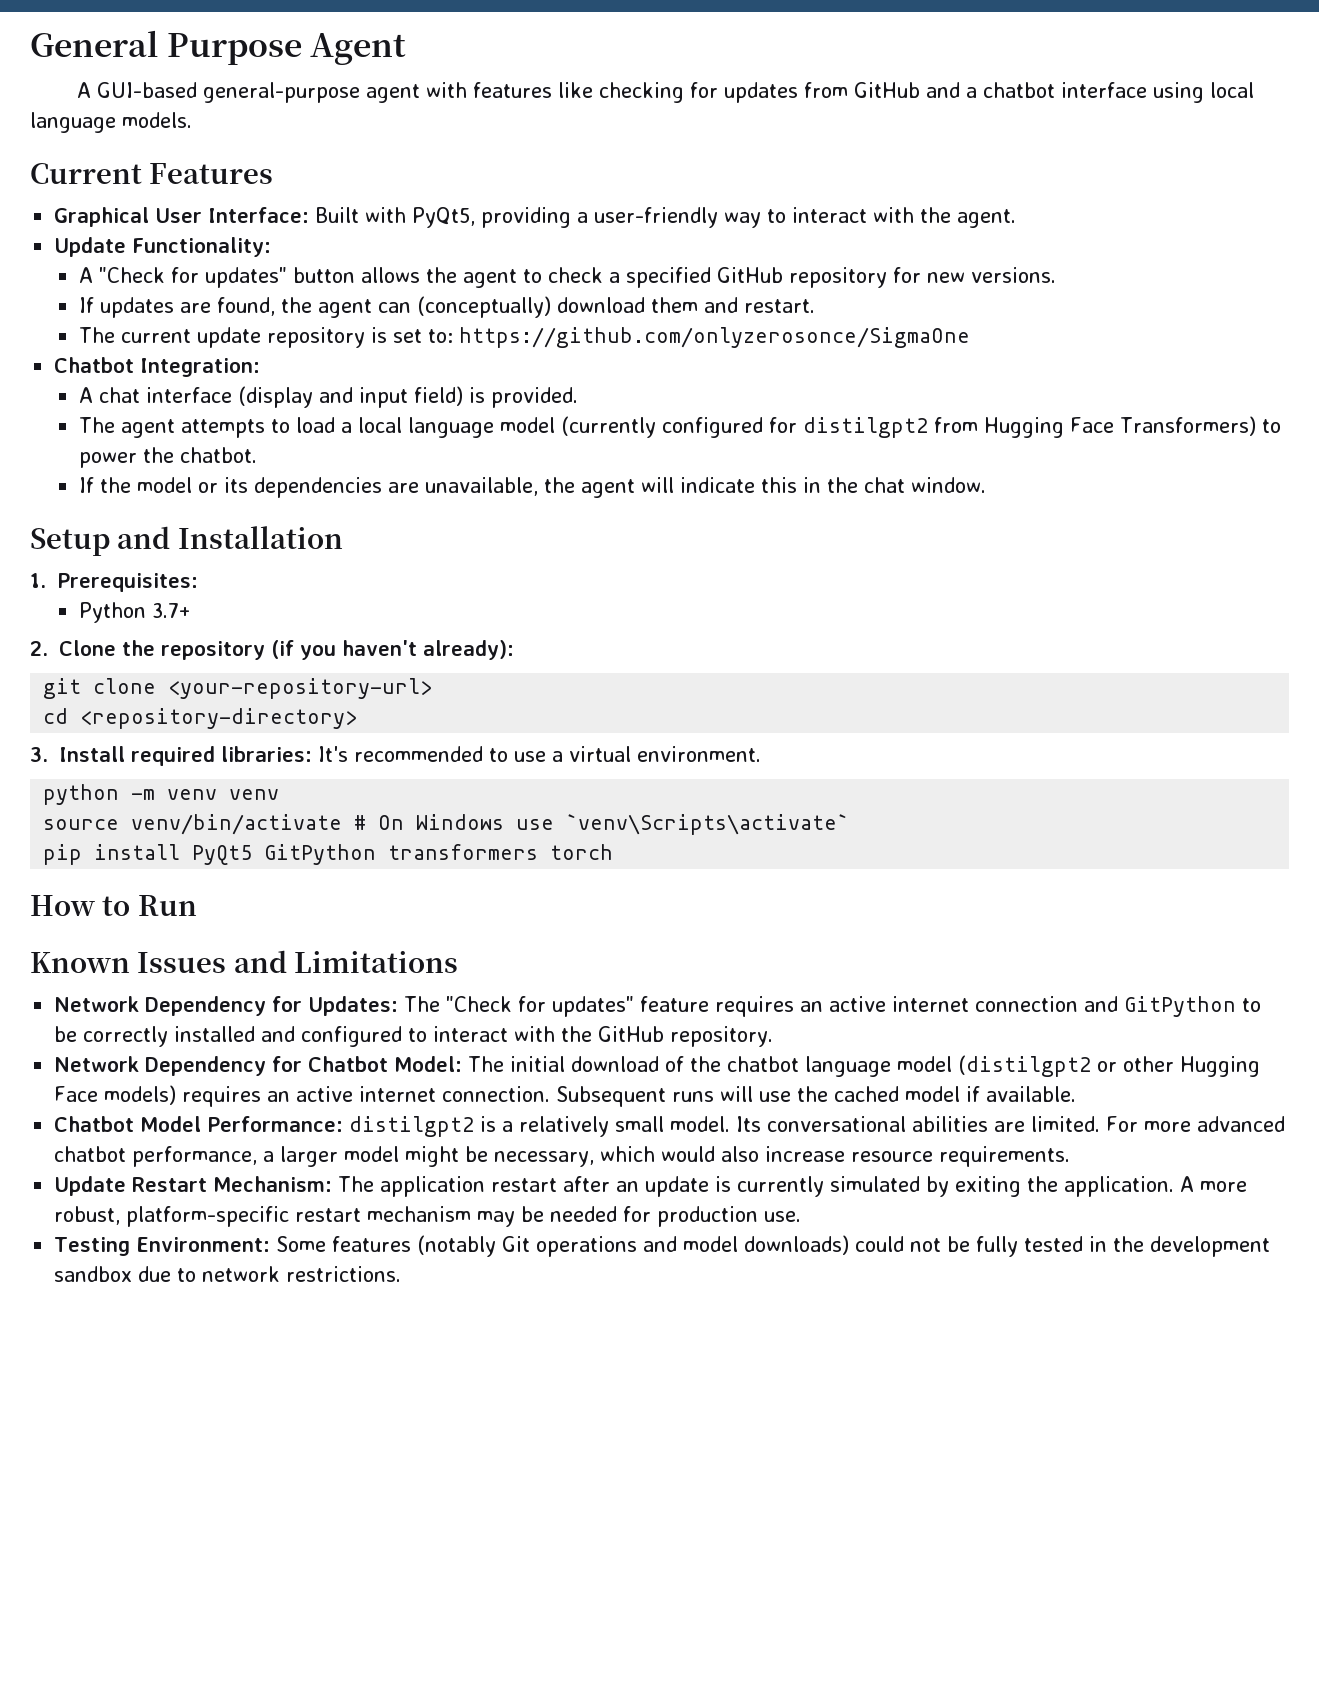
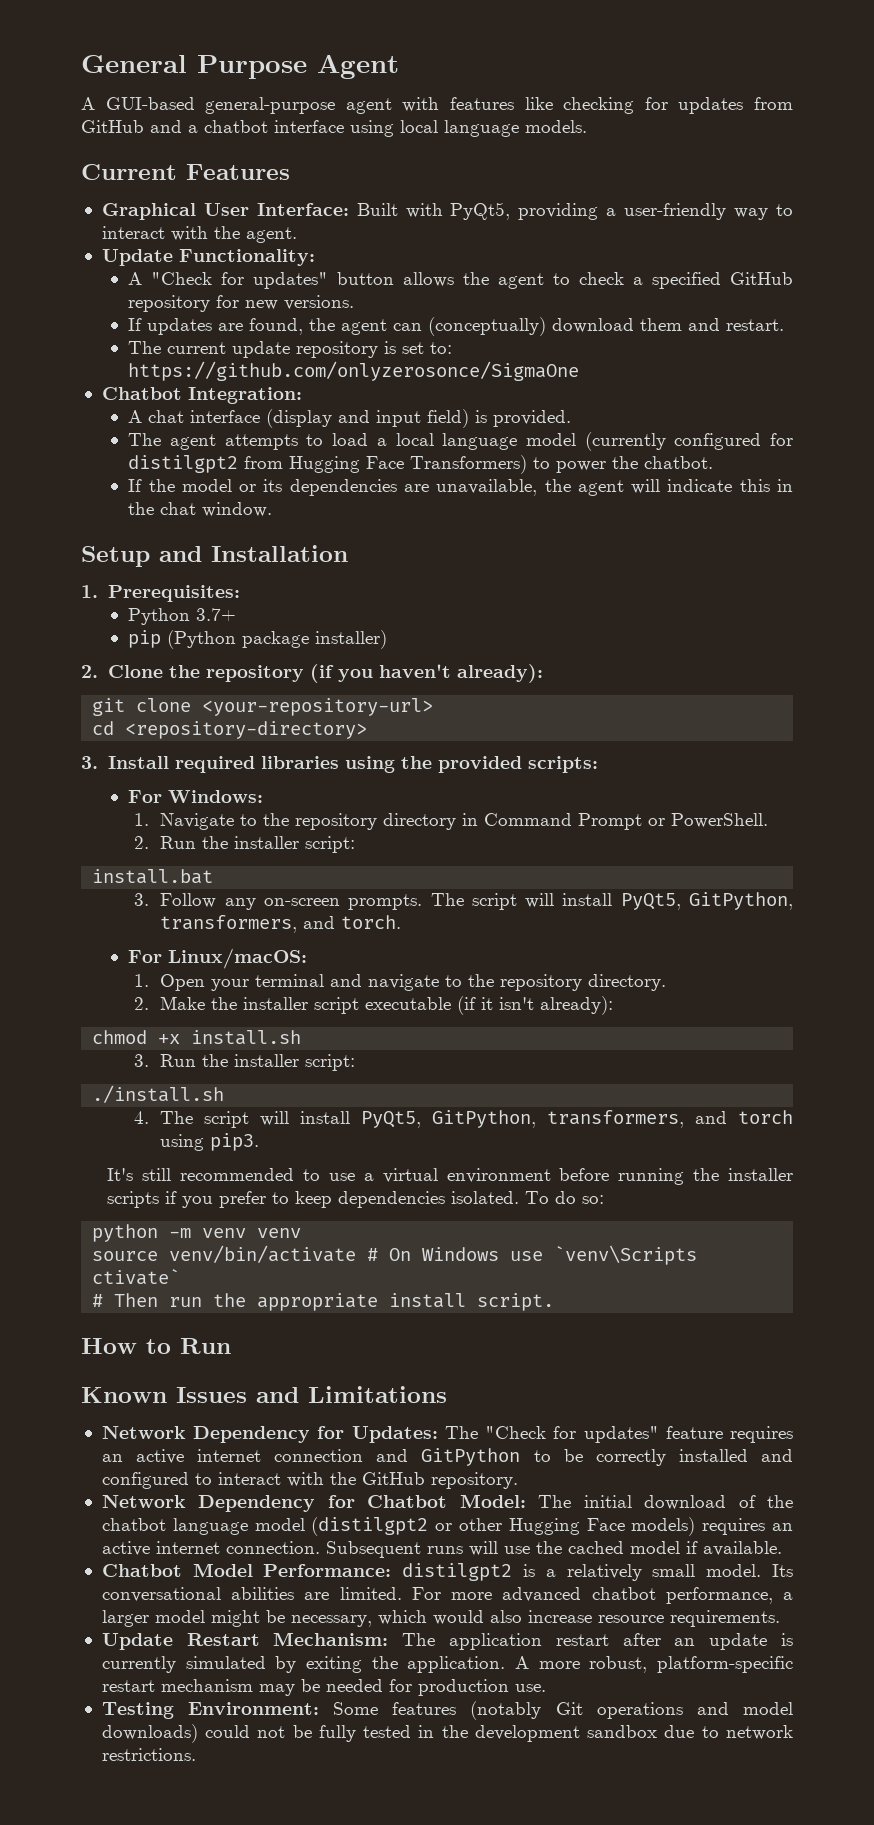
+ pip (Python package installer)
- 3. Install required libraries: It's recommended to use a virtual environment.
+ 3. Install required libraries using the provided scripts:
+ For Windows:
+ 1. Navigate to the repository directory in Command Prompt or PowerShell.
+ 2. Run the installer script:
+ install.bat
+ 3. Follow any on-screen prompts. The script will install PyQt5, GitPython, transformers, and torch.
+ For Linux/macOS:
+ 1. Open your terminal and navigate to the repository directory.
+ 2. Make the installer script executable (if it isn't already):
+ chmod +x install.sh
+ 3. Run the installer script:
+ ./install.sh
+ 4. The script will install PyQt5, GitPython, transformers, and torch using pip3.
+ It's still recommended to use a virtual environment before running the installer scripts if you prefer to keep dependencies isolated. To do so:
- source venv/bin/activate # On Windows use `venv\Scripts\activate`
- pip install PyQt5 GitPython transformers torch
+ source venv/bin/activate # On Windows use `venv\Scripts ctivate`
+ # Then run the appropriate install script.

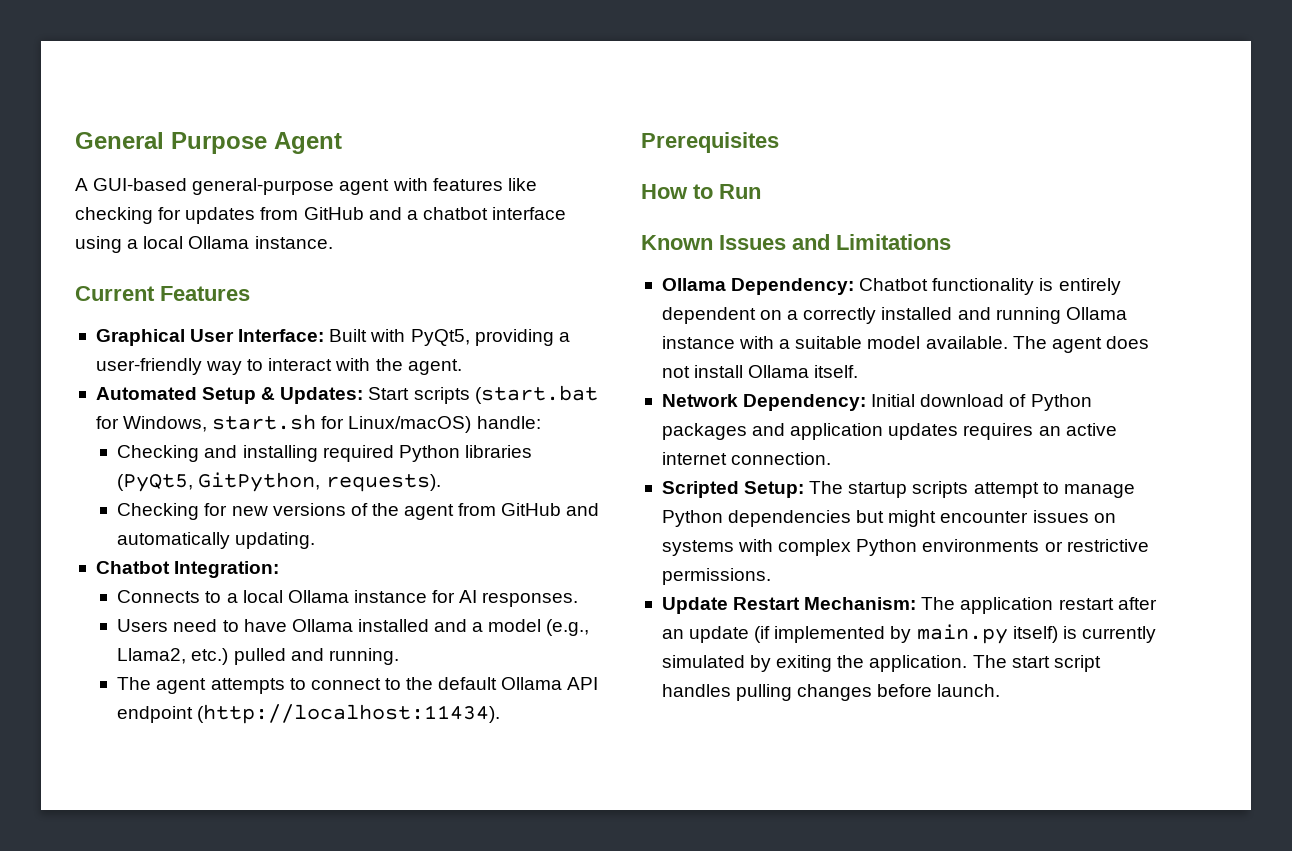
- A GUI-based general-purpose agent with features like checking for updates from GitHub and a chatbot interface using local language models.
+ A GUI-based general-purpose agent with features like checking for updates from GitHub and a chatbot interface using a local Ollama instance.
- Update Functionality:
- A "Check for updates" button allows the agent to check a specified GitHub repository for new versions.
- If updates are found, the agent can (conceptually) download them and restart.
- The current update repository is set to: https://github.com/onlyzerosonce/SigmaOne
+ Automated Setup & Updates: Start scripts (start.bat for Windows, start.sh for Linux/macOS) handle:
+ Checking and installing required Python libraries (PyQt5, GitPython, requests).
+ Checking for new versions of the agent from GitHub and automatically updating.
  Chatbot Integration:
- A chat interface (display and input field) is provided.
- The agent attempts to load a local language model (currently configured for distilgpt2 from Hugging Face Transformers) to power the chatbot.
- If the model or its dependencies are unavailable, the agent will indicate this in the chat window.
- Setup and Installation
- 1. Prerequisites:
- Python 3.7+
- pip (Python package installer)
- 2. Clone the repository (if you haven't already):
- git clone <your-repository-url>
- cd <repository-directory>
- 3. Install required libraries using the provided scripts:
- For Windows:
- 1. Navigate to the repository directory in Command Prompt or PowerShell.
- 2. Run the installer script:
- install.bat
- 3. Follow any on-screen prompts. The script will install PyQt5, GitPython, transformers, and torch.
- For Linux/macOS:
- 1. Open your terminal and navigate to the repository directory.
- 2. Make the installer script executable (if it isn't already):
- chmod +x install.sh
- 3. Run the installer script:
- ./install.sh
- 4. The script will install PyQt5, GitPython, transformers, and torch using pip3.
- It's still recommended to use a virtual environment before running the installer scripts if you prefer to keep dependencies isolated. To do so:
- python -m venv venv
- source venv/bin/activate # On Windows use `venv\Scripts ctivate`
- # Then run the appropriate install script.
+ Connects to a local Ollama instance for AI responses.
+ Users need to have Ollama installed and a model (e.g., Llama2, etc.) pulled and running.
+ The agent attempts to connect to the default Ollama API endpoint (http://localhost:11434).
+ Prerequisites
- Network Dependency for Updates: The "Check for updates" feature requires an active internet connection and GitPython to be correctly installed and configured to interact with the GitHub repository.
- Network Dependency for Chatbot Model: The initial download of the chatbot language model (distilgpt2 or other Hugging Face models) requires an active internet connection. Subsequent runs will use the cached model if available.
- Chatbot Model Performance: distilgpt2 is a relatively small model. Its conversational abilities are limited. For more advanced chatbot performance, a larger model might be necessary, which would also increase resource requirements.
+ Ollama Dependency: Chatbot functionality is entirely dependent on a correctly installed and running Ollama instance with a suitable model available. The agent does not install Ollama itself.
+ Network Dependency: Initial download of Python packages and application updates requires an active internet connection.
+ Scripted Setup: The startup scripts attempt to manage Python dependencies but might encounter issues on systems with complex Python environments or restrictive permissions.
- Update Restart Mechanism: The application restart after an update is currently simulated by exiting the application.
+ Update Restart Mechanism: The application restart after an update (if implemented by main.py itself) is currently simulated by exiting the application.
- A more robust, platform-specific restart mechanism may be needed for production use.
- Testing Environment: Some features (notably Git operations and model downloads) could not be fully tested in the development sandbox due to network restrictions.
+ The start script handles pulling changes before launch.

